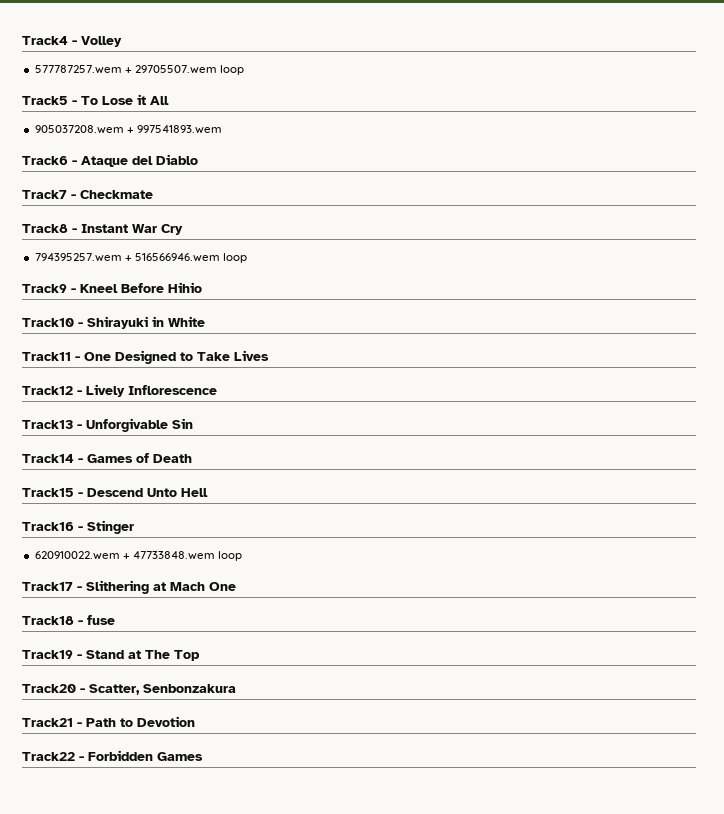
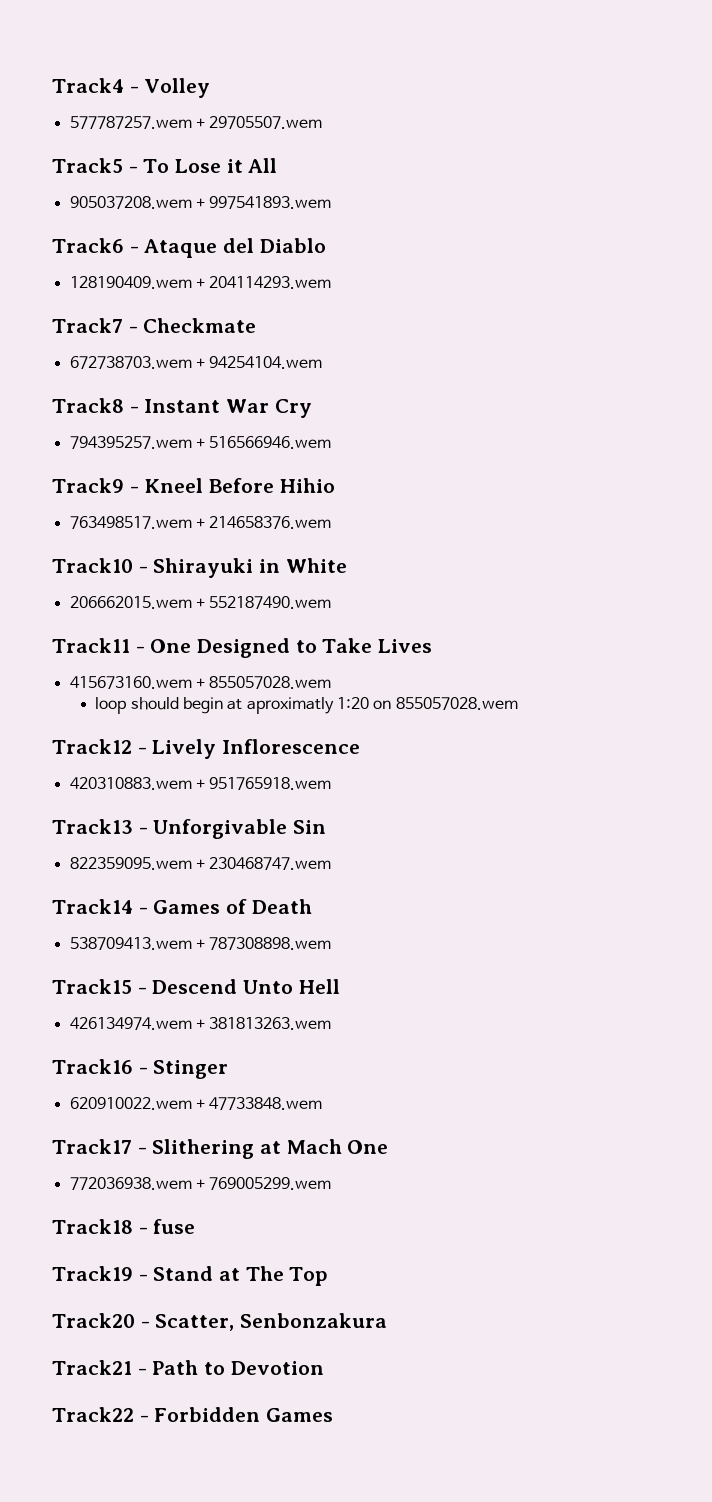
- 577787257.wem + 29705507.wem loop
+ 577787257.wem + 29705507.wem
+ 128190409.wem + 204114293.wem
+ 672738703.wem + 94254104.wem
- 794395257.wem + 516566946.wem loop
+ 794395257.wem + 516566946.wem
+ 763498517.wem + 214658376.wem
+ 206662015.wem + 552187490.wem
+ 415673160.wem + 855057028.wem
+ loop should begin at aproximatly 1:20 on 855057028.wem
+ 420310883.wem + 951765918.wem
+ 822359095.wem + 230468747.wem
+ 538709413.wem + 787308898.wem
+ 426134974.wem + 381813263.wem
- 620910022.wem + 47733848.wem loop
+ 620910022.wem + 47733848.wem
+ 772036938.wem + 769005299.wem

